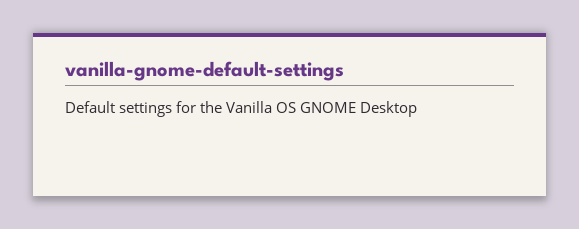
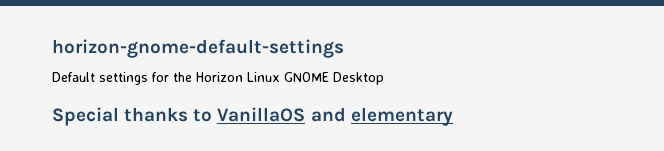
- vanilla-gnome-default-settings
+ horizon-gnome-default-settings
- Default settings for the Vanilla OS GNOME Desktop
+ Default settings for the Horizon Linux GNOME Desktop
+ Special thanks to VanillaOS and elementary

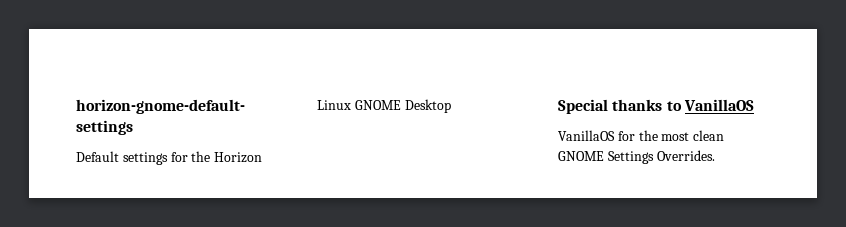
- Special thanks to VanillaOS and elementary
+ Special thanks to VanillaOS
+ VanillaOS for the most clean GNOME Settings Overrides.

